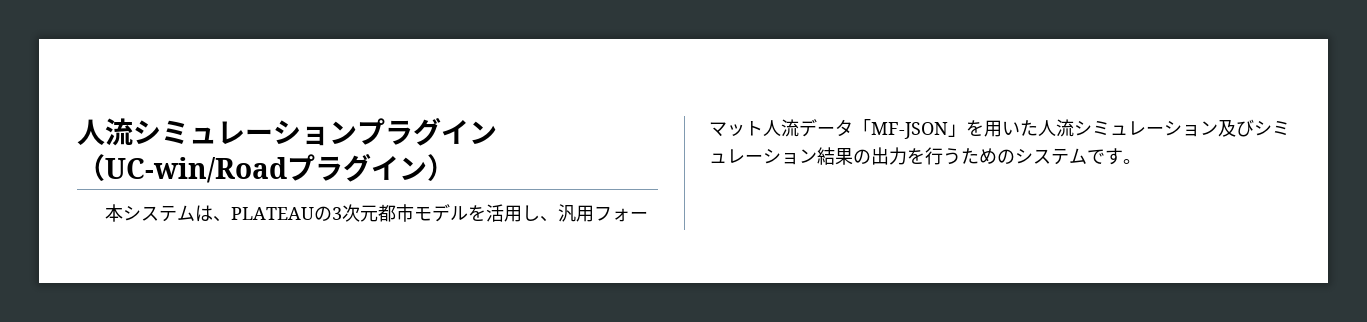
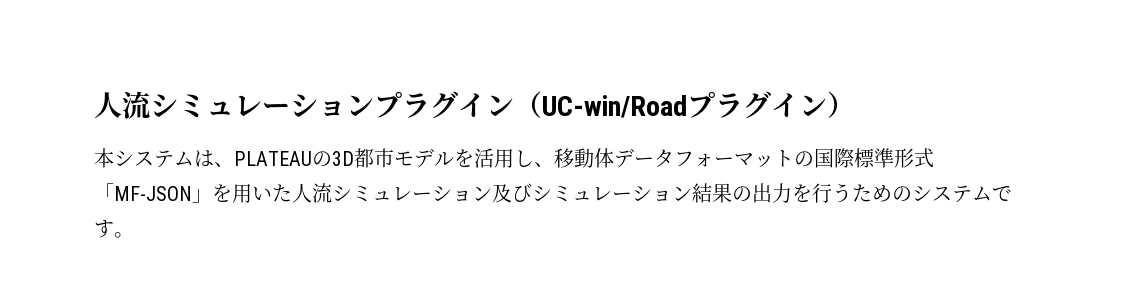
- 本システムは、PLATEAUの3次元都市モデルを活用し、汎用フォーマット人流データ「MF-JSON」を用いた人流シミュレーション及びシミュレーション結果の出力を行うためのシステムです。
+ 本システムは、PLATEAUの3D都市モデルを活用し、移動体データフォーマットの国際標準形式「MF-JSON」を用いた人流シミュレーション及びシミュレーション結果の出力を行うためのシステムです。

